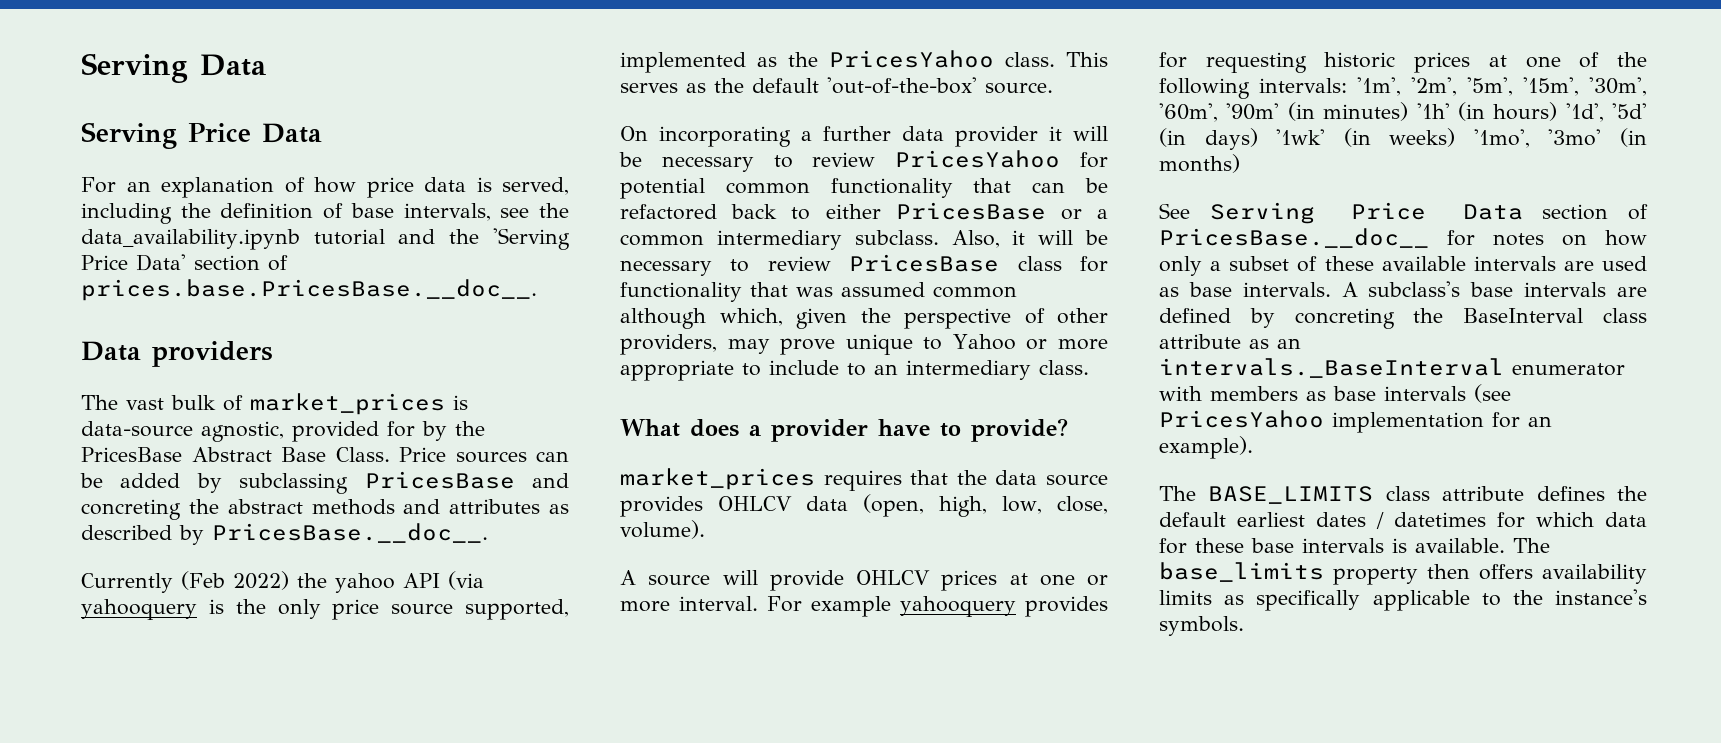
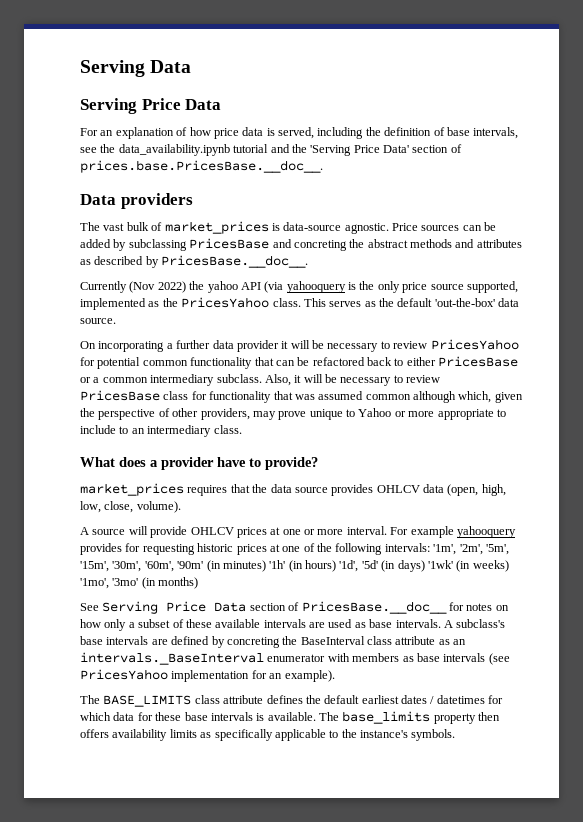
- The vast bulk of market_prices is data-source agnostic, provided for by the PricesBase Abstract Base Class.
+ The vast bulk of market_prices is data-source agnostic.
- Currently (Feb 2022) the yahoo API (via yahooquery is the only price source supported, implemented as the PricesYahoo class.
+ Currently (Nov 2022) the yahoo API (via yahooquery is the only price source supported, implemented as the PricesYahoo class.
- This serves as the default 'out-of-the-box' source.
+ This serves as the default 'out-the-box' data source.

